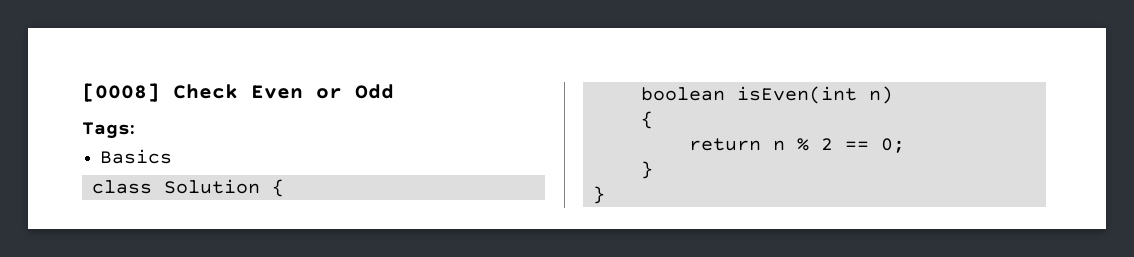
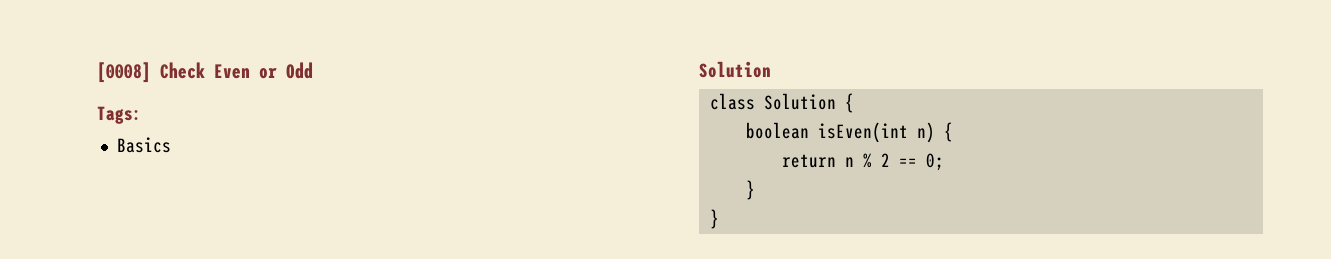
  Basics
+ Solution
- boolean isEven(int n)
- {
+ boolean isEven(int n) {

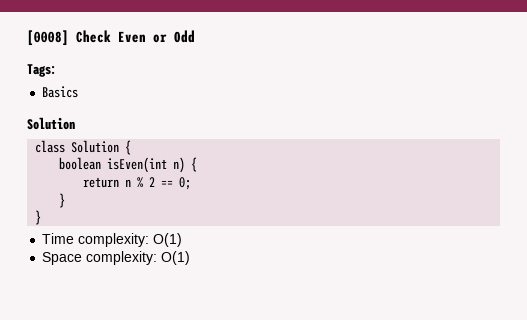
+ Time complexity: O(1)
+ Space complexity: O(1)

